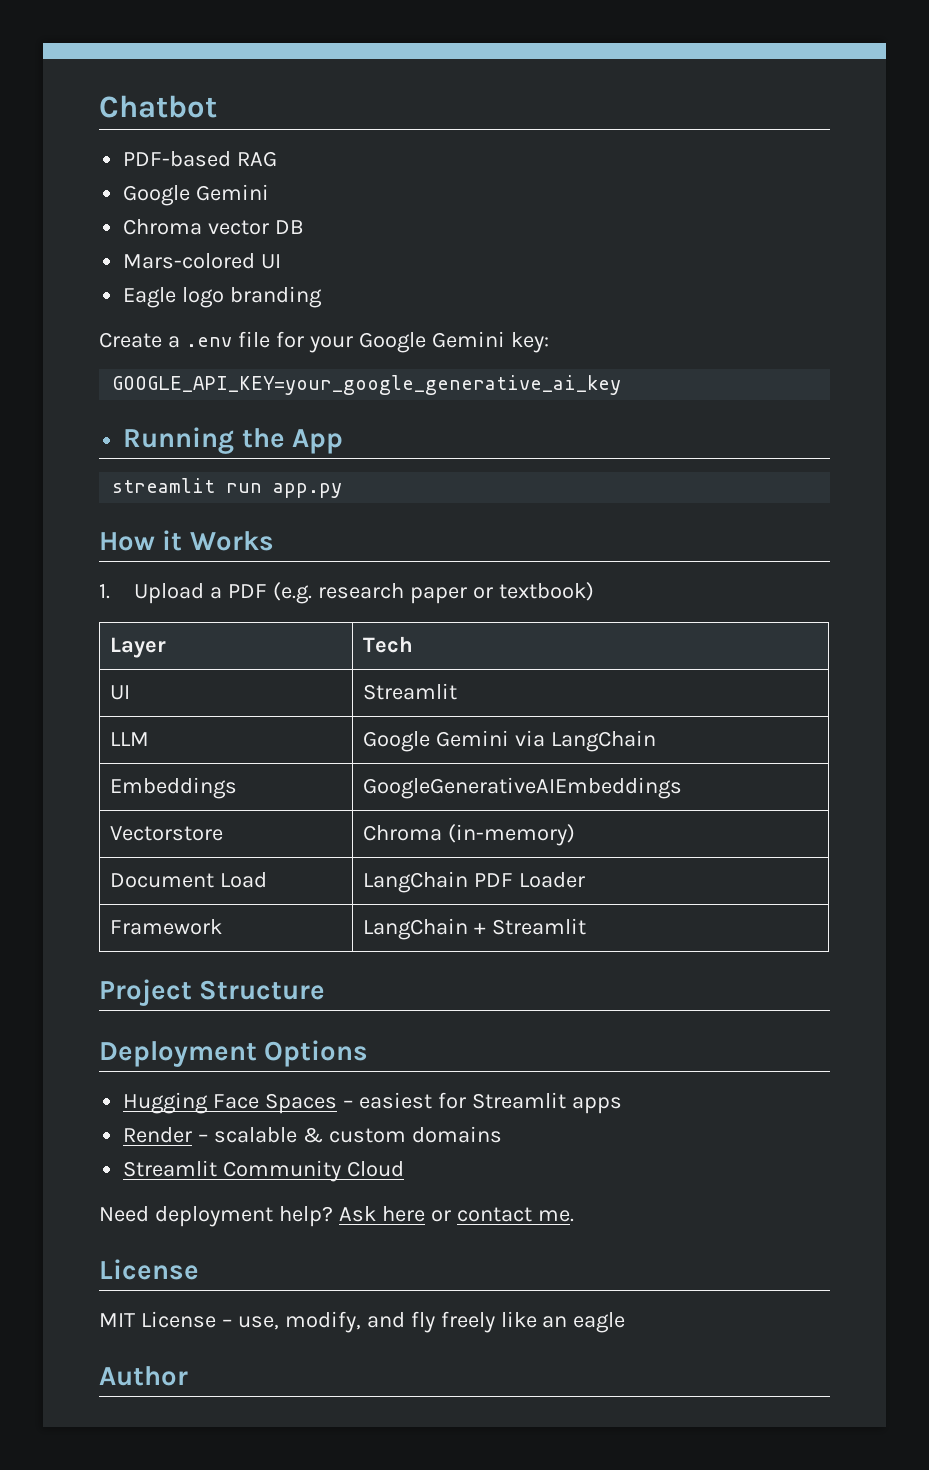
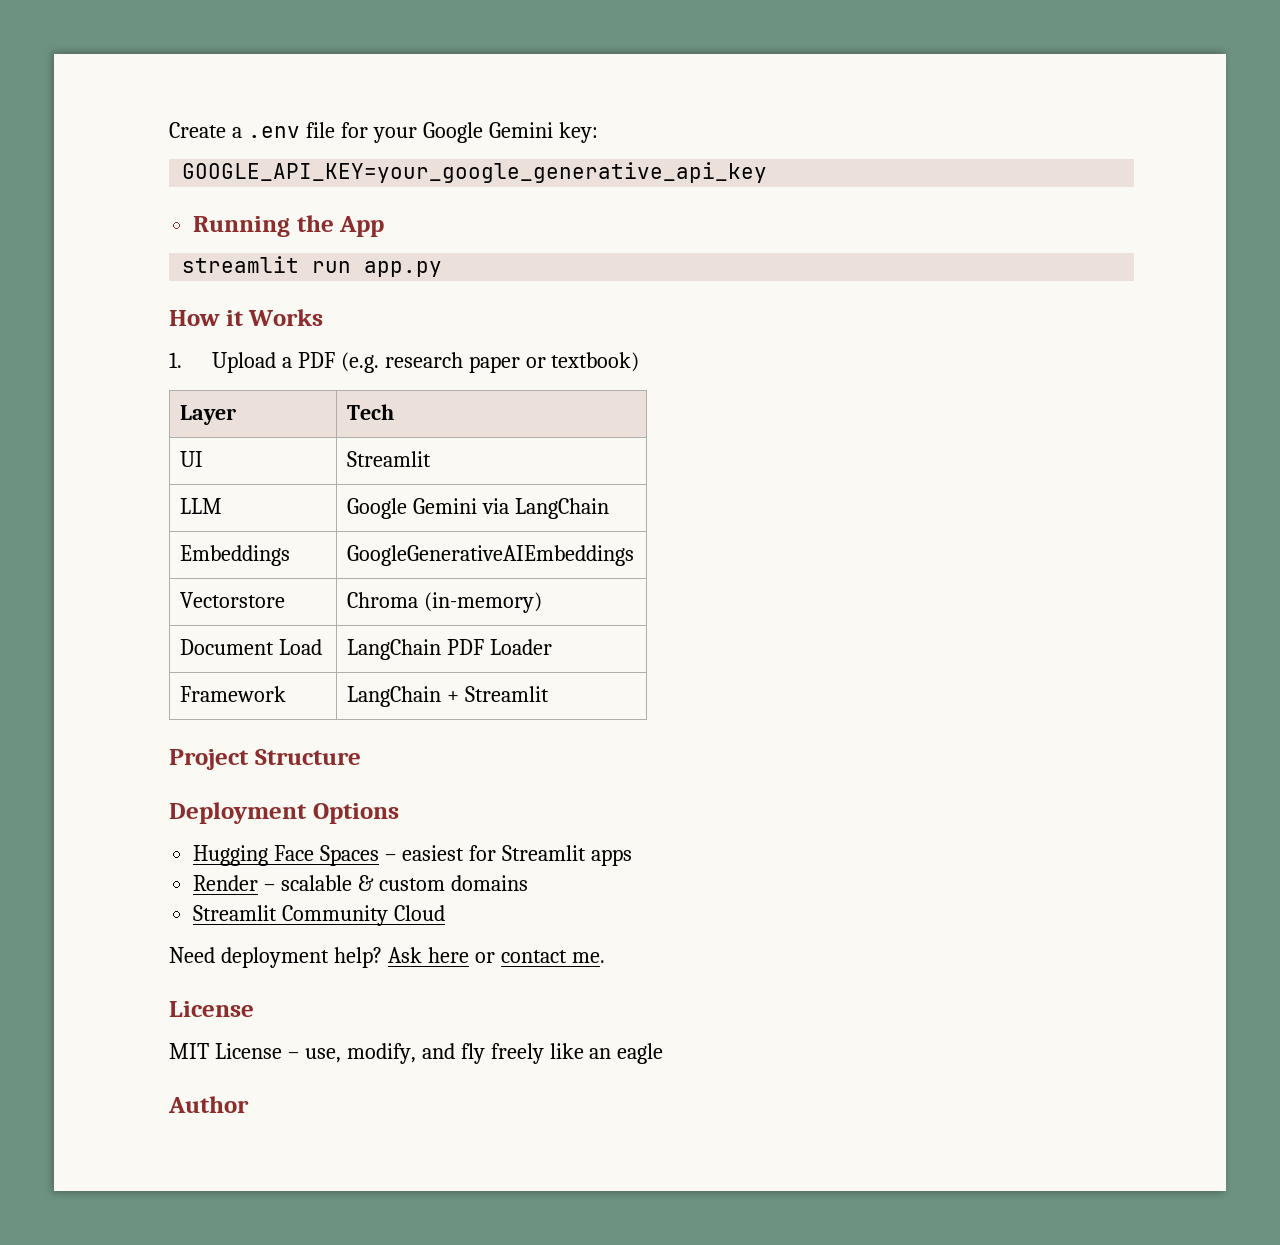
- Chatbot
- PDF-based RAG
- Google Gemini
- Chroma vector DB
- Mars-colored UI
- Eagle logo branding
- GOOGLE_API_KEY=your_google_generative_ai_key
+ GOOGLE_API_KEY=your_google_generative_api_key

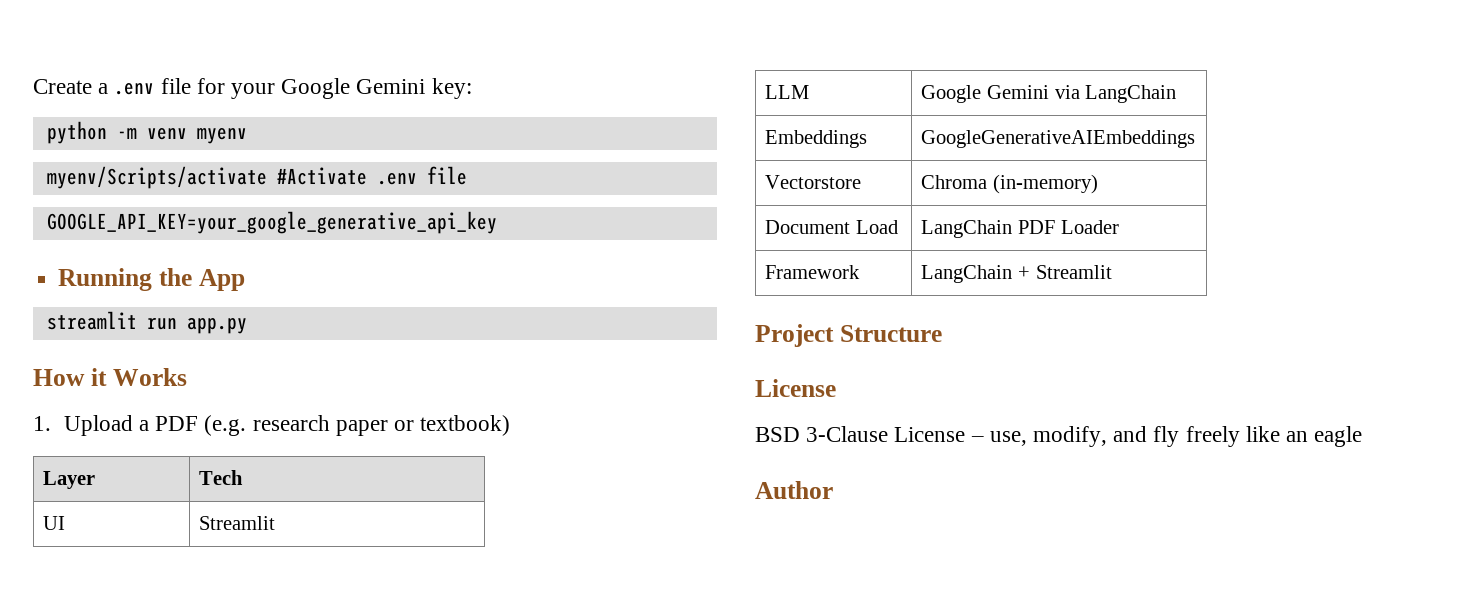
+ python -m venv myenv
+ myenv/Scripts/activate #Activate .env file
- Deployment Options
- Hugging Face Spaces – easiest for Streamlit apps
- Render – scalable & custom domains
- Streamlit Community Cloud
- Need deployment help? Ask here or contact me.
- MIT License – use, modify, and fly freely like an eagle
+ BSD 3-Clause License – use, modify, and fly freely like an eagle

